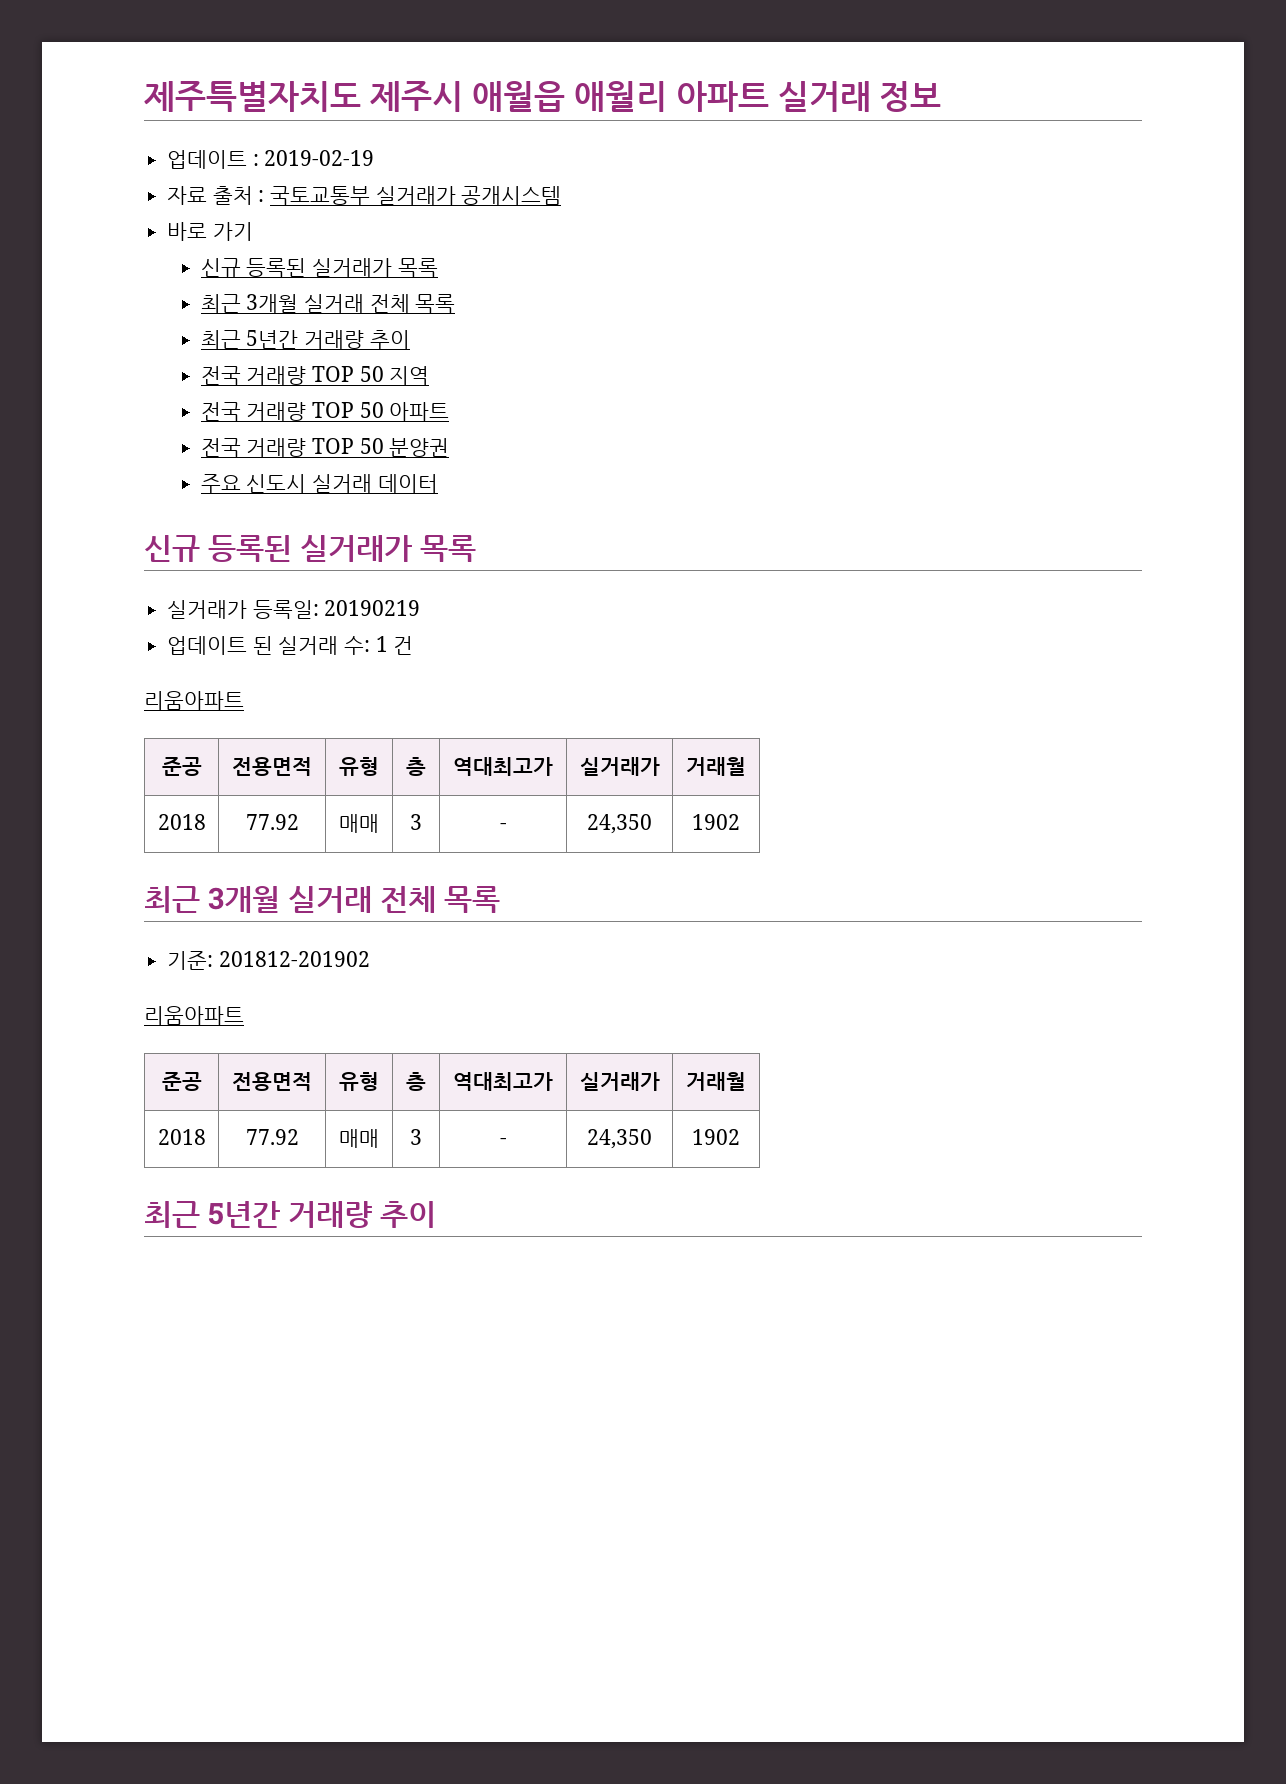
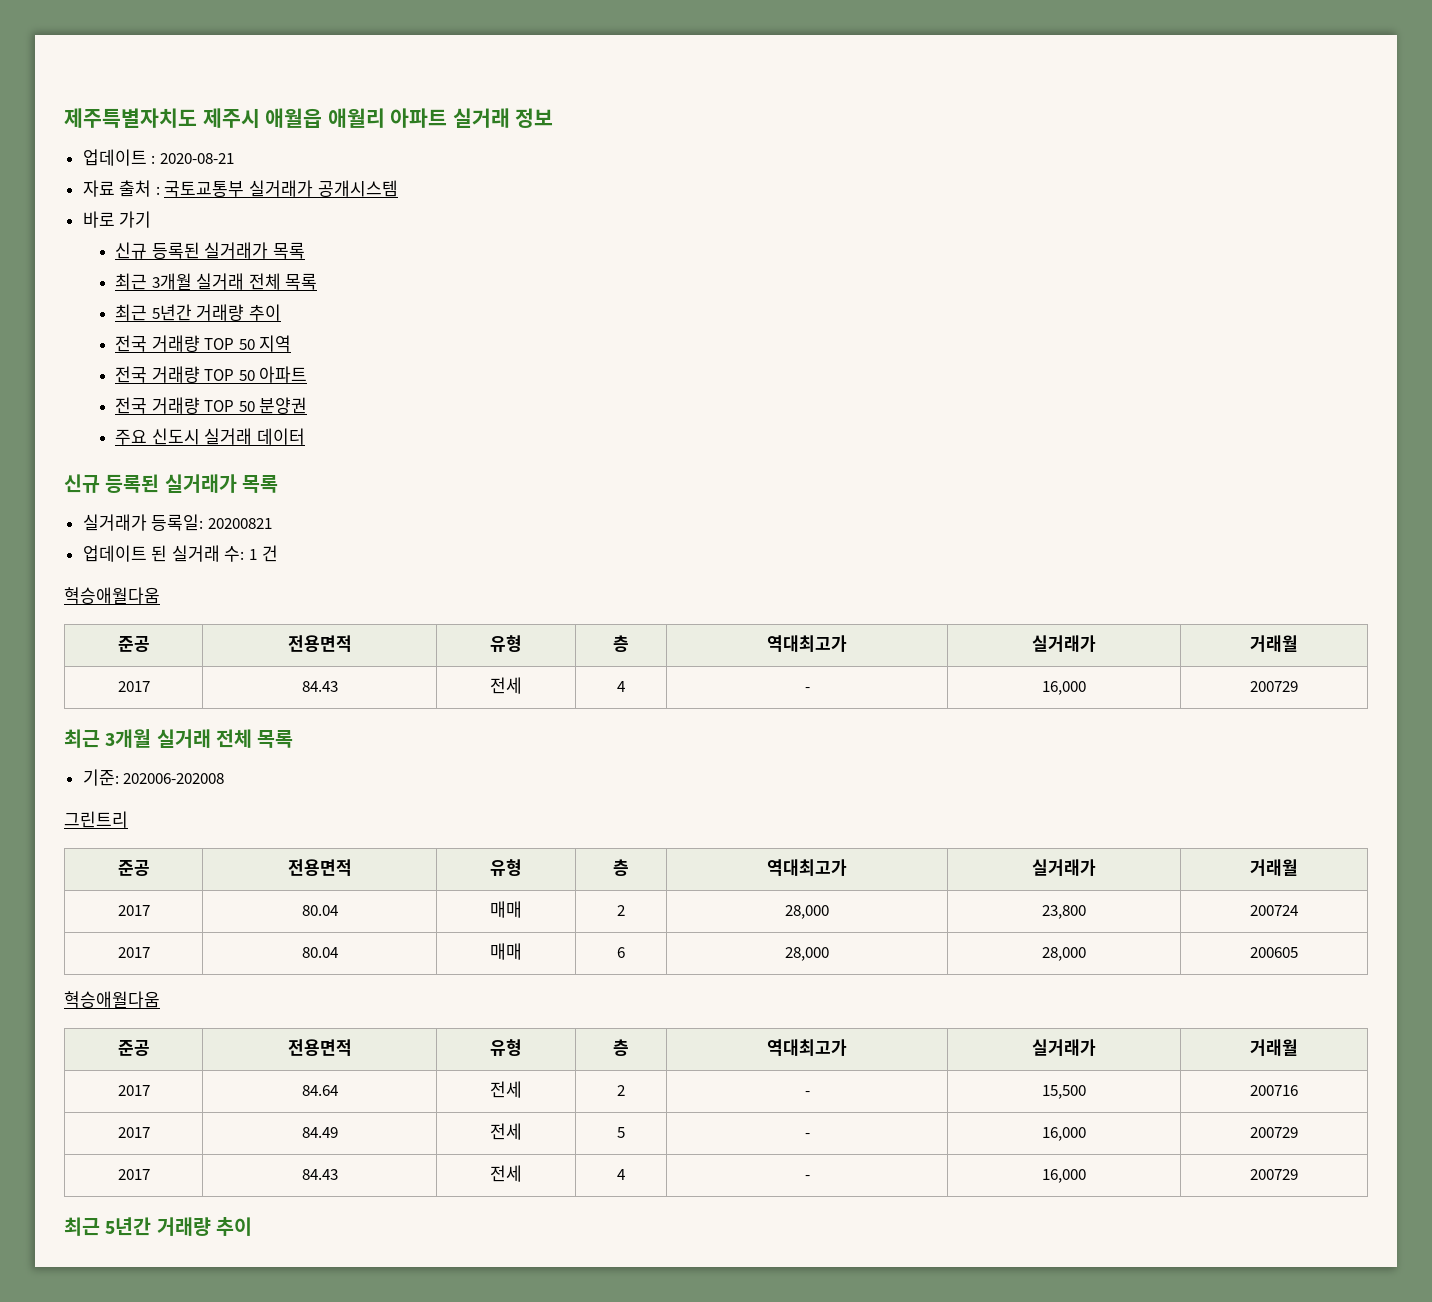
- 업데이트 : 2019-02-19
+ 업데이트 : 2020-08-21
- 실거래가 등록일: 20190219
+ 실거래가 등록일: 20200821
  업데이트 된 실거래 수: 1 건
- 리움아파트
+ 혁승애월다움
  준공 | 전용면적 | 유형 | 층 | 역대최고가 | 실거래가 | 거래월
- 2018 | 77.92 | 매매 | 3 | - | 24,350 | 1902
+ 2017 | 84.43 | 전세 | 4 | - | 16,000 | 200729
- 기준: 201812-201902
- 리움아파트
+ 기준: 202006-202008
+ 그린트리
  준공 | 전용면적 | 유형 | 층 | 역대최고가 | 실거래가 | 거래월
- 2018 | 77.92 | 매매 | 3 | - | 24,350 | 1902
+ 2017 | 80.04 | 매매 | 2 | 28,000 | 23,800 | 200724
+ 2017 | 80.04 | 매매 | 6 | 28,000 | 28,000 | 200605
+ 혁승애월다움
+ 준공 | 전용면적 | 유형 | 층 | 역대최고가 | 실거래가 | 거래월
+ 2017 | 84.64 | 전세 | 2 | - | 15,500 | 200716
+ 2017 | 84.49 | 전세 | 5 | - | 16,000 | 200729
+ 2017 | 84.43 | 전세 | 4 | - | 16,000 | 200729

